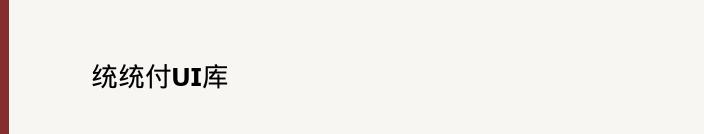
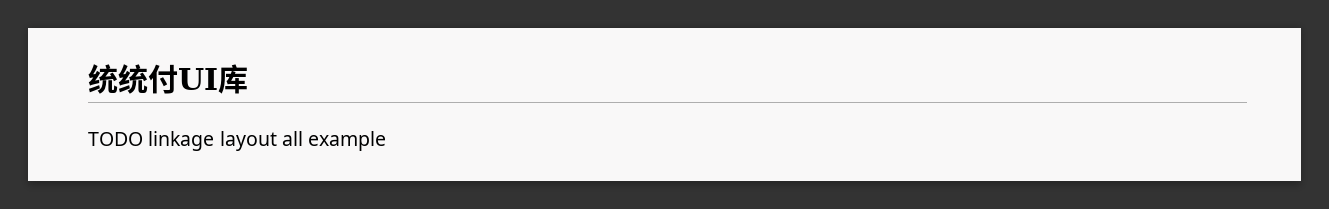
+ TODO linkage layout all example

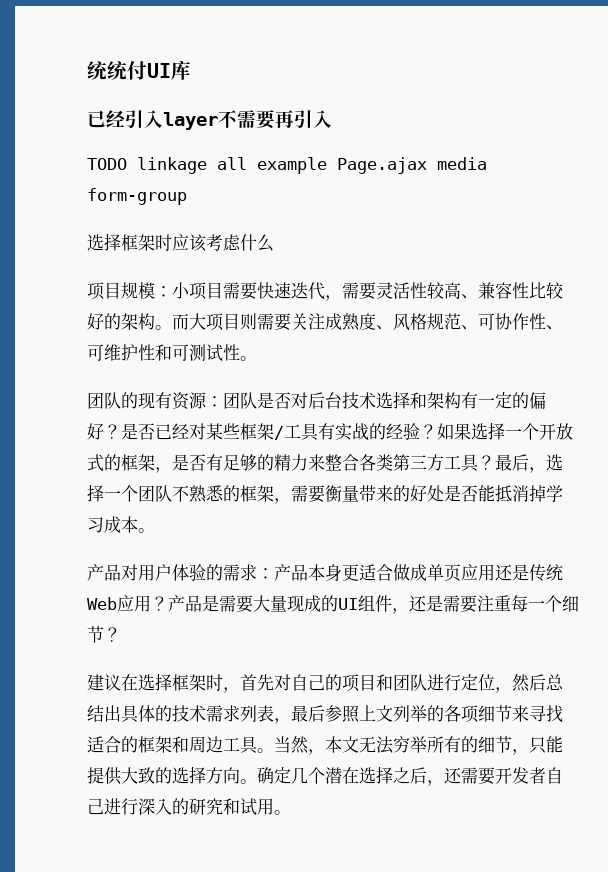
+ 已经引入layer不需要再引入
- TODO linkage layout all example
+ TODO linkage all example Page.ajax media form-group
+ 选择框架时应该考虑什么
+ 项目规模：小项目需要快速迭代，需要灵活性较高、兼容性比较好的架构。而大项目则需要关注成熟度、风格规范、可协作性、可维护性和可测试性。
+ 团队的现有资源：团队是否对后台技术选择和架构有一定的偏好？是否已经对某些框架/工具有实战的经验？如果选择一个开放式的框架，是否有足够的精力来整合各类第三方工具？最后，选择一个团队不熟悉的框架，需要衡量带来的好处是否能抵消掉学习成本。
+ 产品对用户体验的需求：产品本身更适合做成单页应用还是传统Web应用？产品是需要大量现成的UI组件，还是需要注重每一个细节？
+ 建议在选择框架时，首先对自己的项目和团队进行定位，然后总结出具体的技术需求列表，最后参照上文列举的各项细节来寻找适合的框架和周边工具。当然，本文无法穷举所有的细节，只能提供大致的选择方向。确定几个潜在选择之后，还需要开发者自己进行深入的研究和试用。

